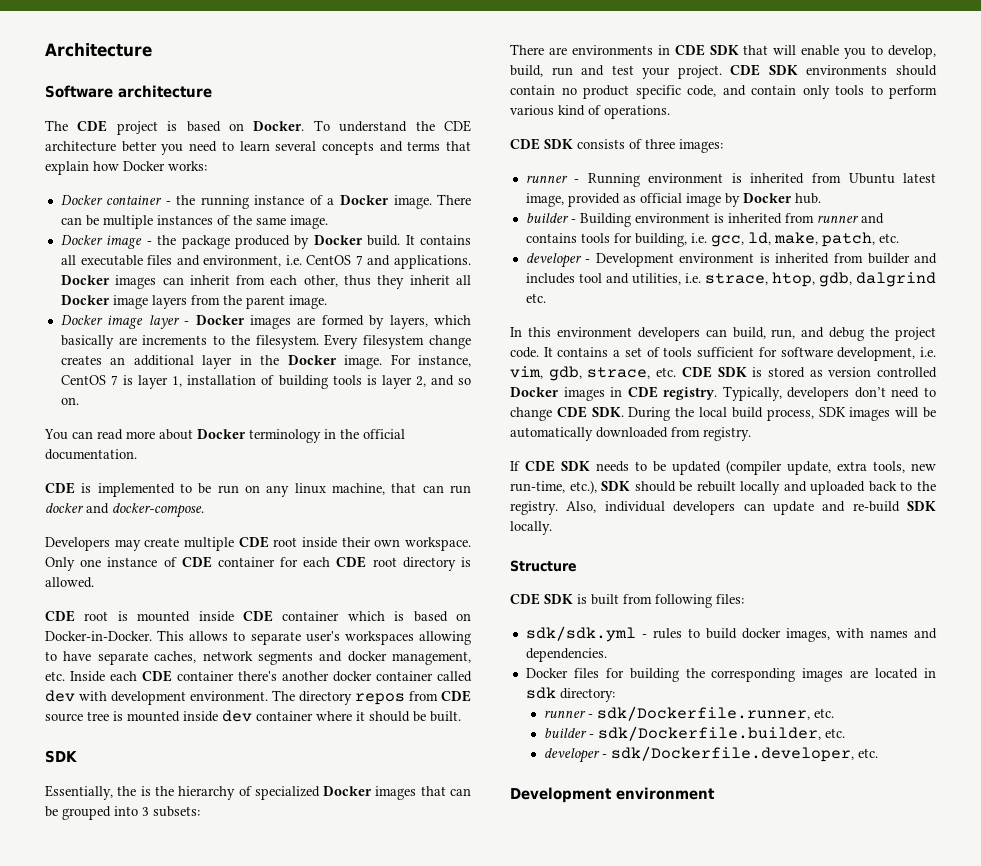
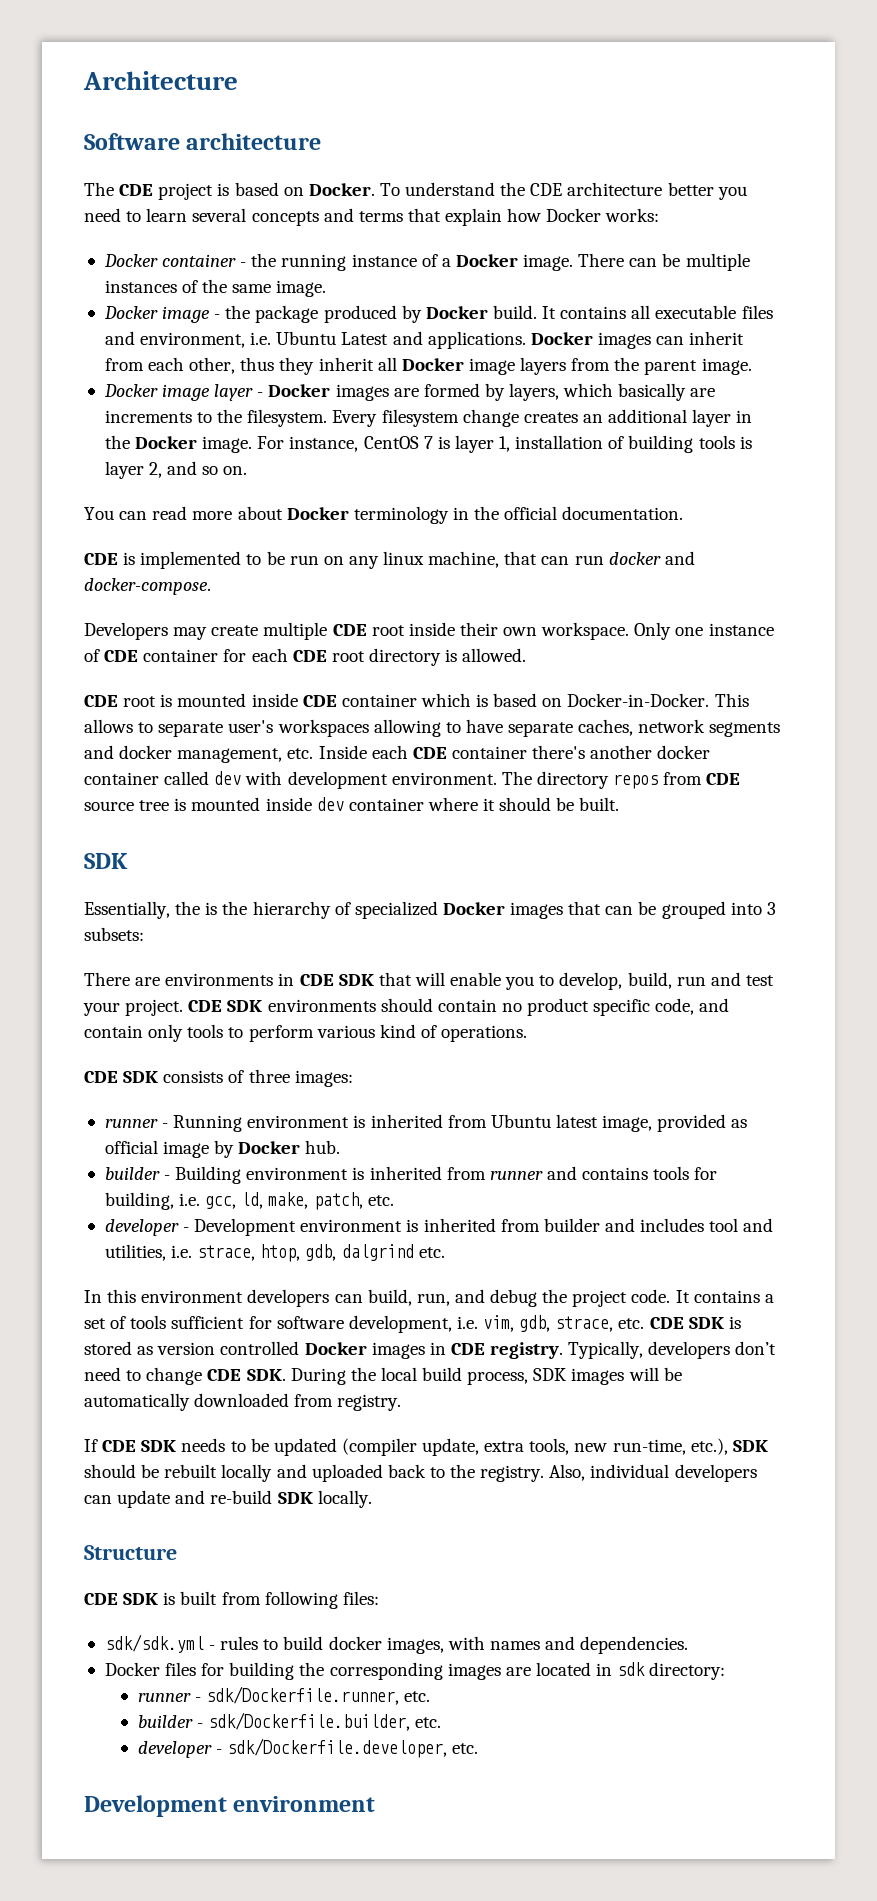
- It contains all executable files and environment, i.e. CentOS 7 and applications.
+ It contains all executable files and environment, i.e. Ubuntu Latest and applications.

